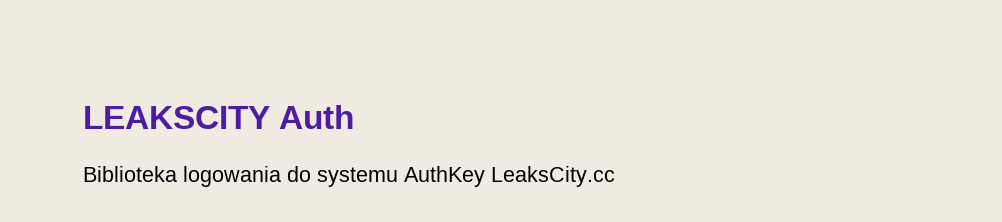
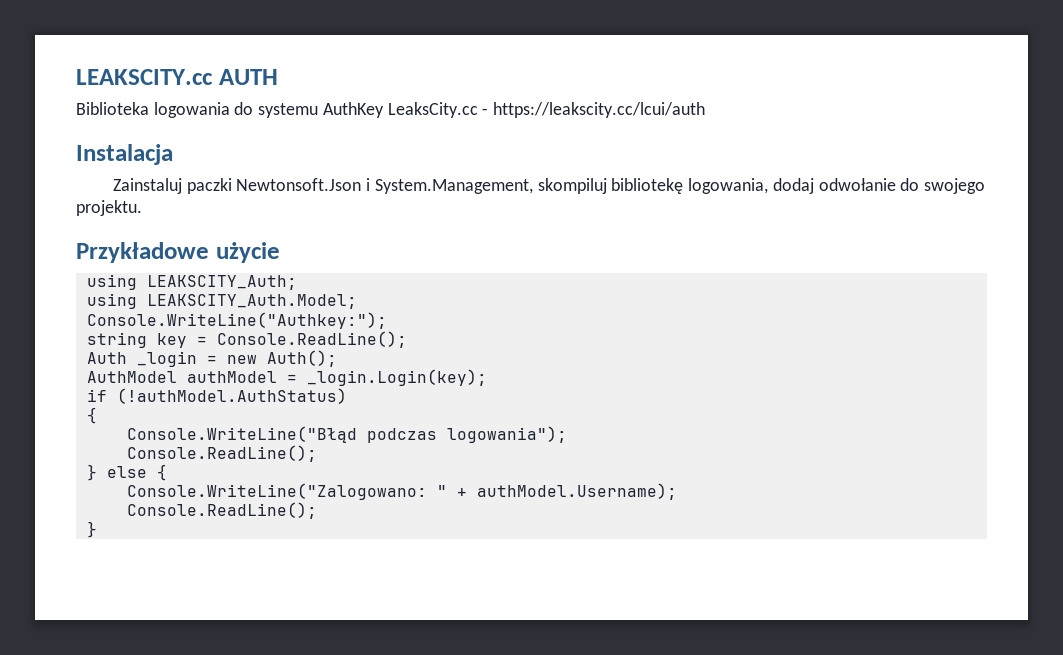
- LEAKSCITY Auth
+ LEAKSCITY.cc AUTH
- Biblioteka logowania do systemu AuthKey LeaksCity.cc
+ Biblioteka logowania do systemu AuthKey LeaksCity.cc - https://leakscity.cc/lcui/auth
+ Instalacja
+ Zainstaluj paczki Newtonsoft.Json i System.Management, skompiluj bibliotekę logowania, dodaj odwołanie do swojego projektu.
+ Przykładowe użycie
+ using LEAKSCITY_Auth;
+ using LEAKSCITY_Auth.Model;
+ Console.WriteLine("Authkey:");
+ string key = Console.ReadLine();
+ Auth _login = new Auth();
+ AuthModel authModel = _login.Login(key);
+ if (!authModel.AuthStatus)
+ {
+ Console.WriteLine("Błąd podczas logowania");
+ Console.ReadLine();
+ } else {
+ Console.WriteLine("Zalogowano: " + authModel.Username);
+ Console.ReadLine();
+ }

